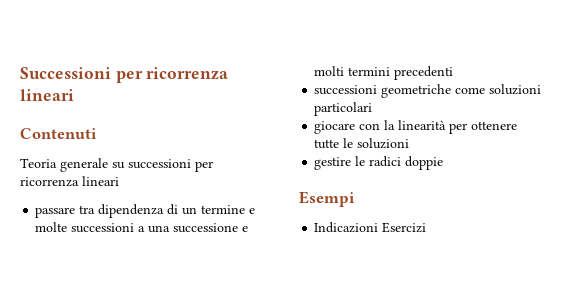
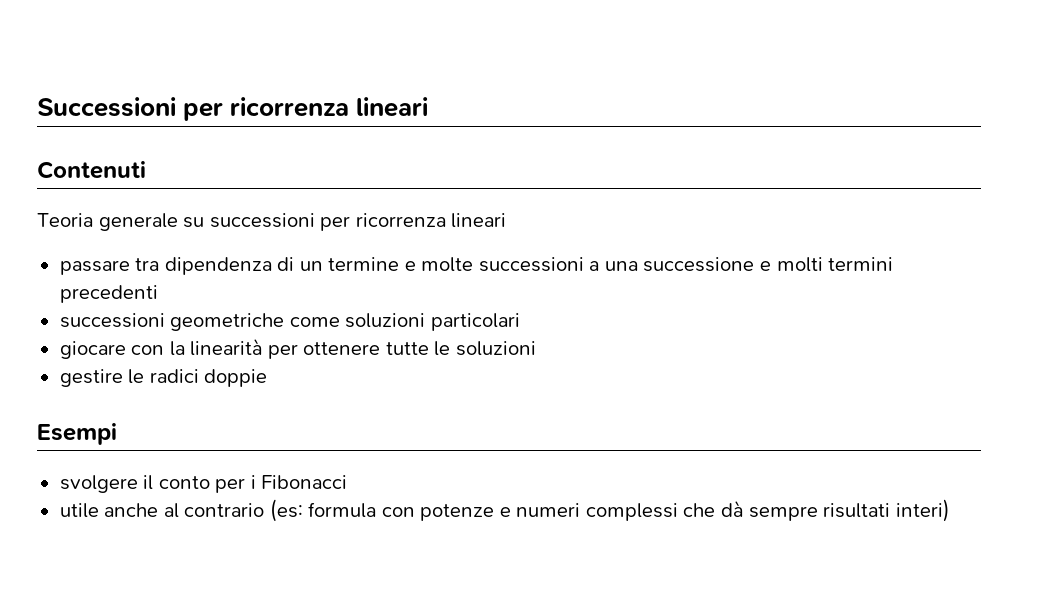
- Indicazioni Esercizi
+ svolgere il conto per i Fibonacci
+ utile anche al contrario (es: formula con potenze e numeri complessi che dà sempre risultati interi)

